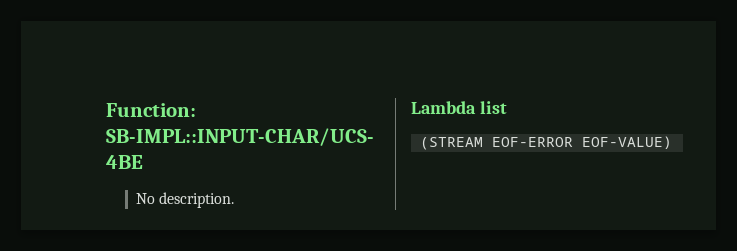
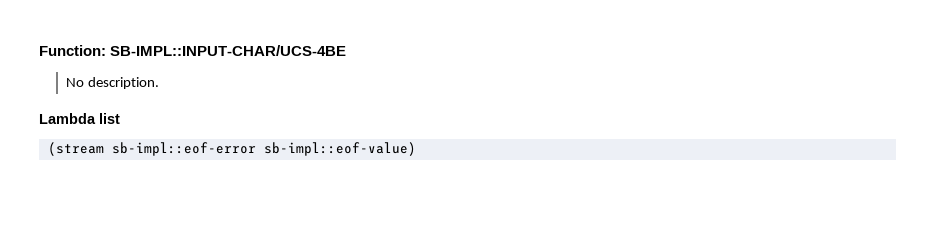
- (STREAM EOF-ERROR EOF-VALUE)
+ (stream sb-impl::eof-error sb-impl::eof-value)

